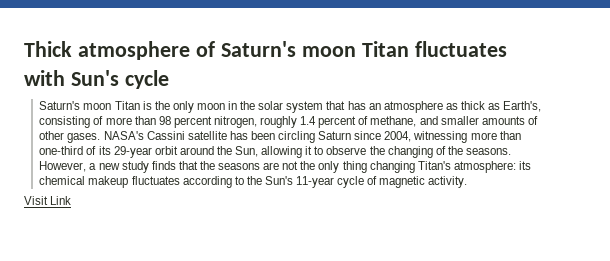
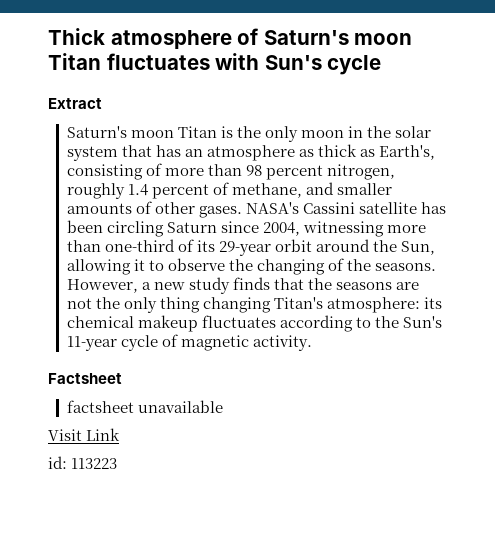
+ Extract
+ Factsheet
+ factsheet unavailable
+ id: 113223

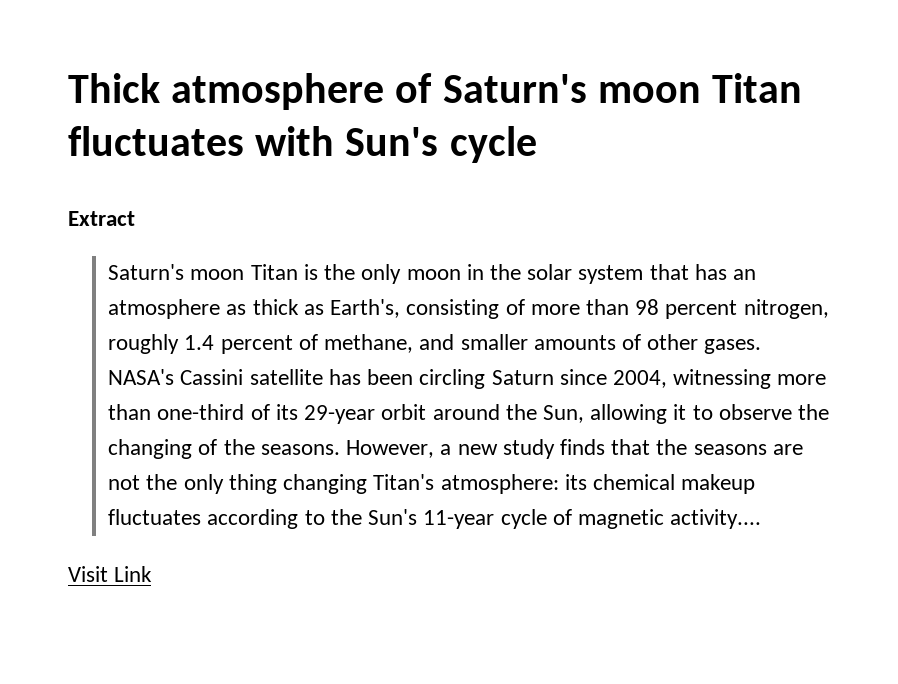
- However, a new study finds that the seasons are not the only thing changing Titan's atmosphere: its chemical makeup fluctuates according to the Sun's 11-year cycle of magnetic activity.
- Factsheet
- factsheet unavailable
+ However, a new study finds that the seasons are not the only thing changing Titan's atmosphere: its chemical makeup fluctuates according to the Sun's 11-year cycle of magnetic activity....
- id: 113223

